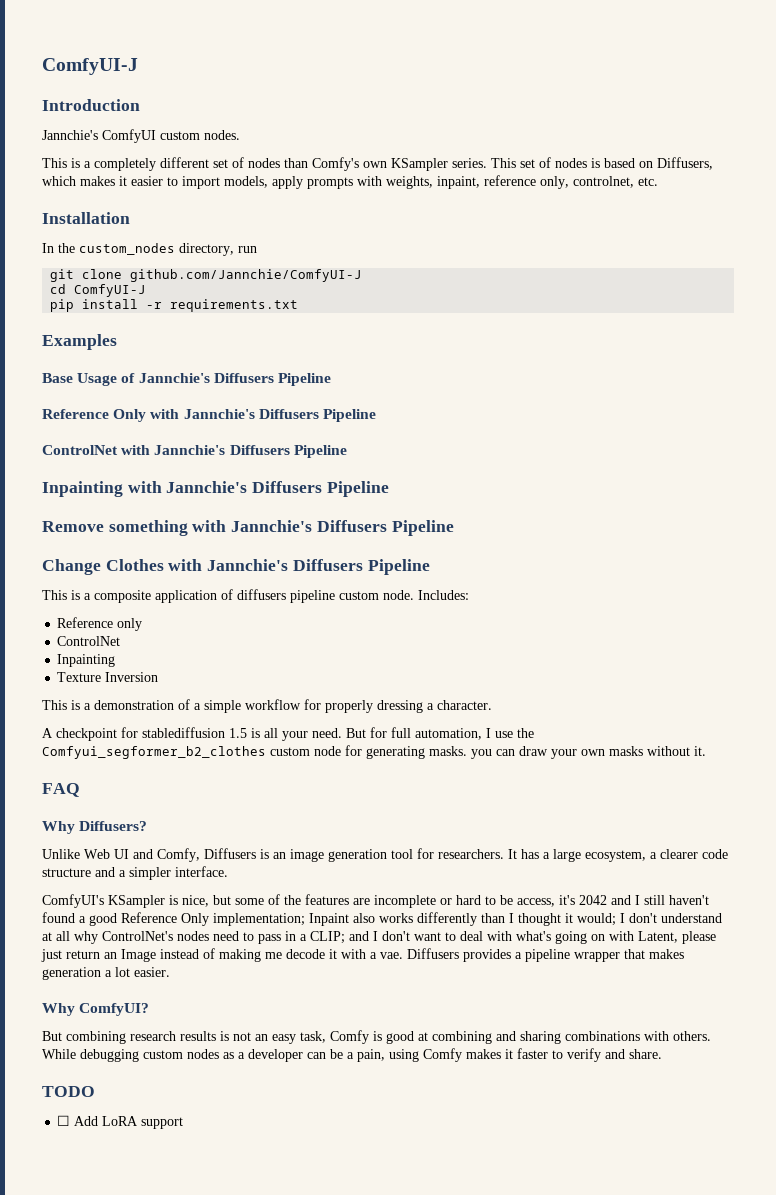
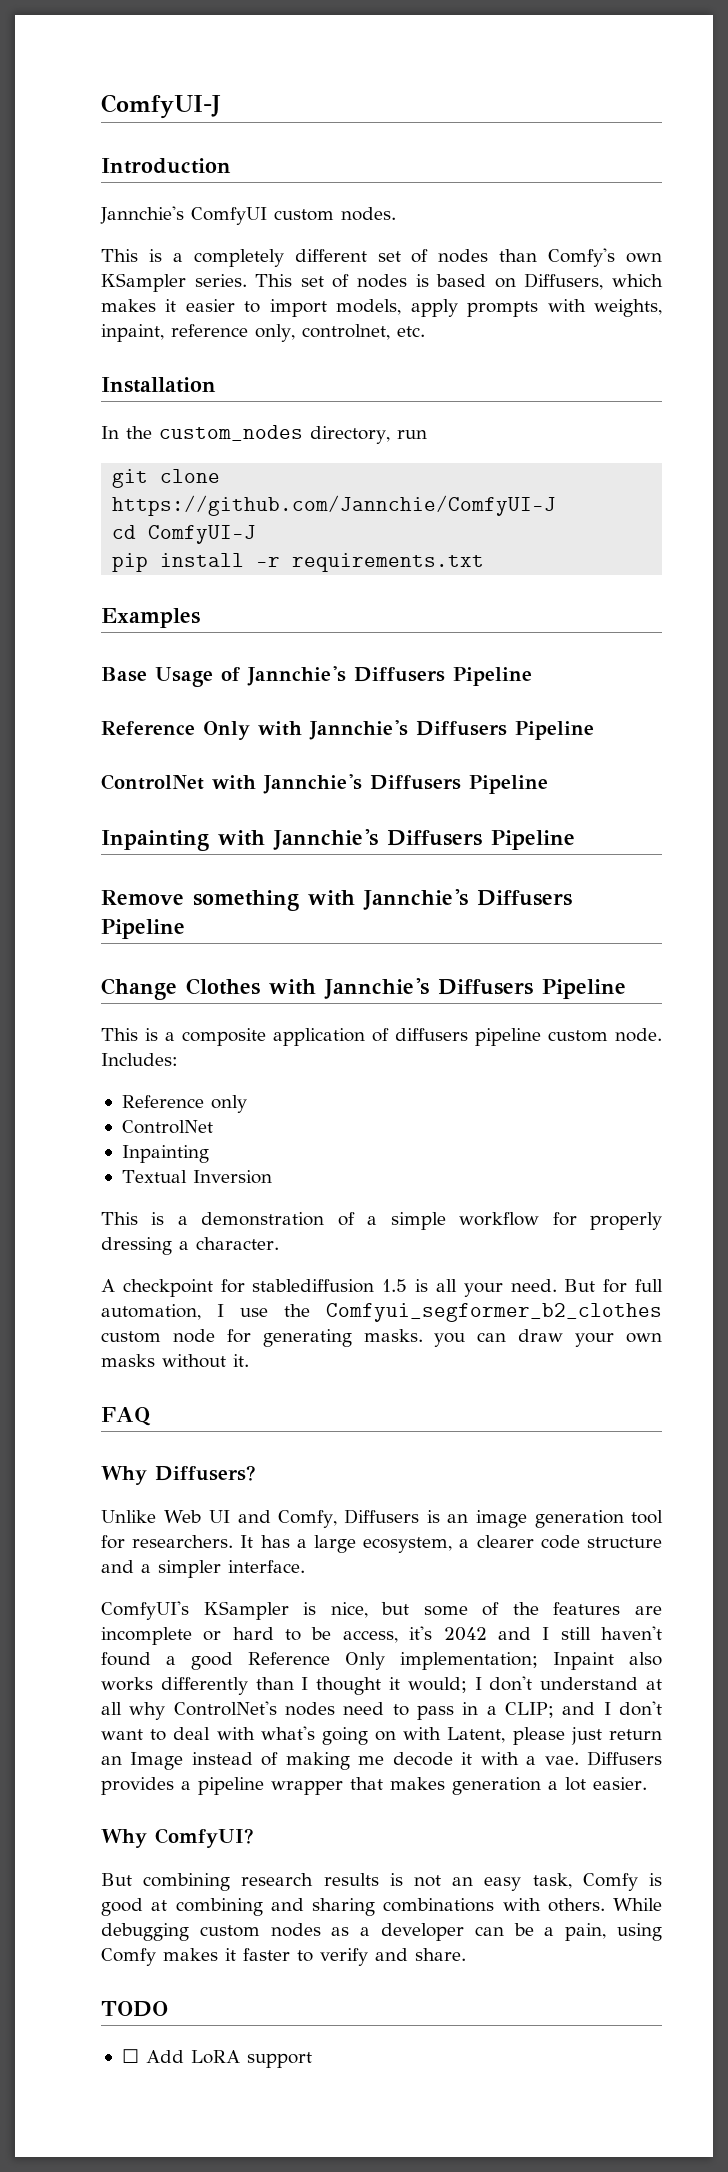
- git clone github.com/Jannchie/ComfyUI-J
+ git clone https://github.com/Jannchie/ComfyUI-J
- Texture Inversion
+ Textual Inversion

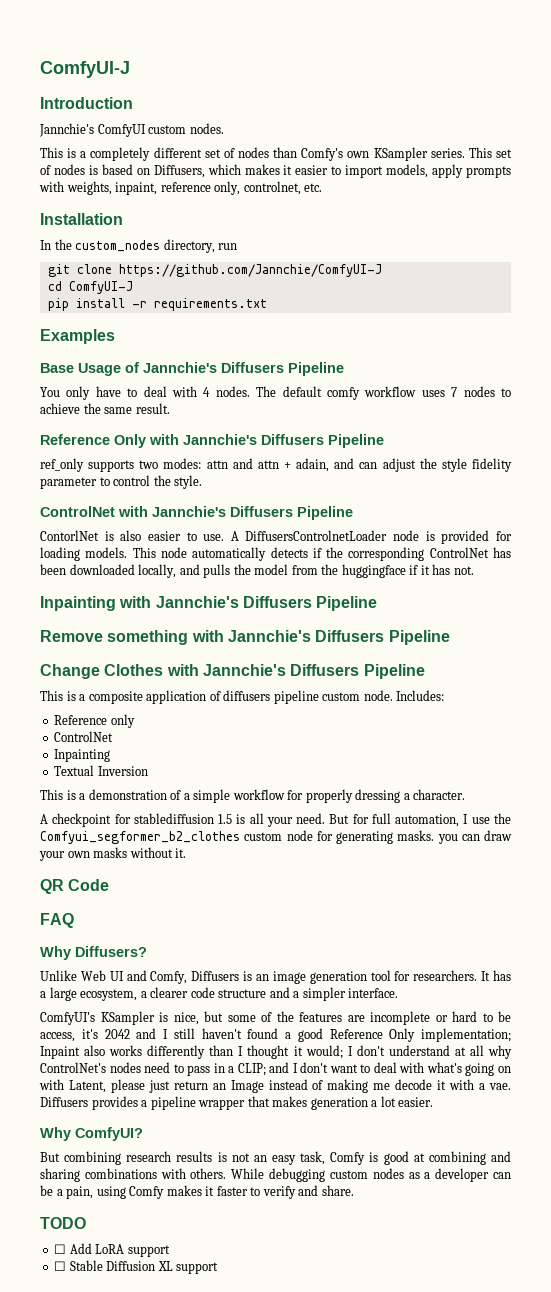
+ You only have to deal with 4 nodes. The default comfy workflow uses 7 nodes to achieve the same result.
+ ref_only supports two modes: attn and attn + adain, and can adjust the style fidelity parameter to control the style.
+ ContorlNet is also easier to use. A DiffusersControlnetLoader node is provided for loading models. This node automatically detects if the corresponding ControlNet has been downloaded locally, and pulls the model from the huggingface if it has not.
+ QR Code
+ ☐ Stable Diffusion XL support

